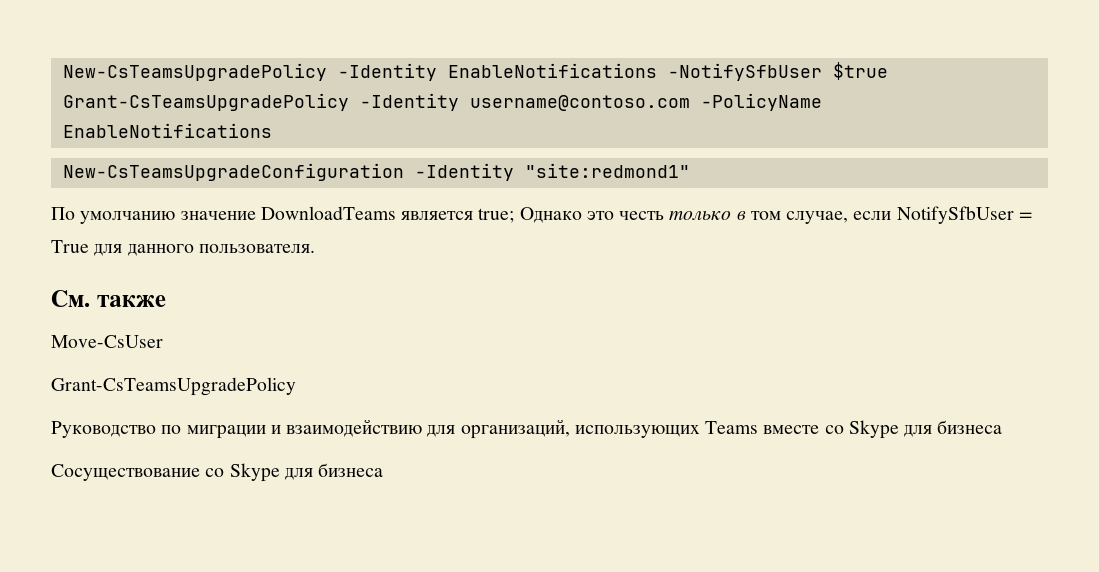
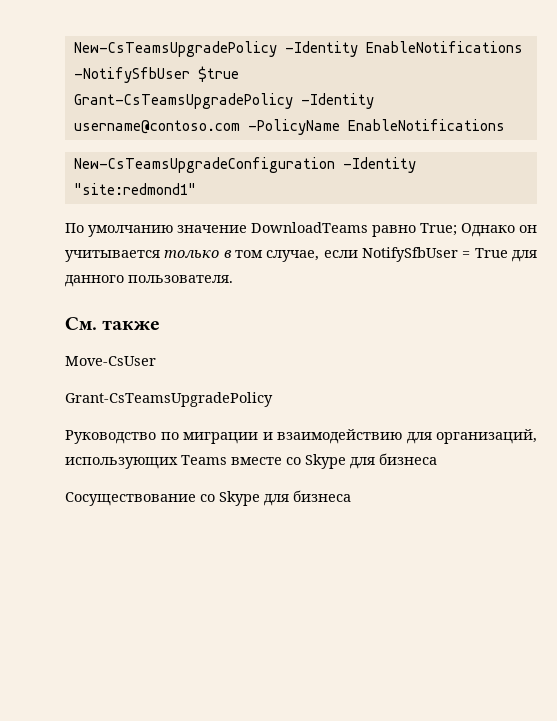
- По умолчанию значение DownloadTeams является true; Однако это честь только в том случае, если NotifySfbUser = True для данного пользователя.
+ По умолчанию значение DownloadTeams равно True; Однако он учитывается только в том случае, если NotifySfbUser = True для данного пользователя.

